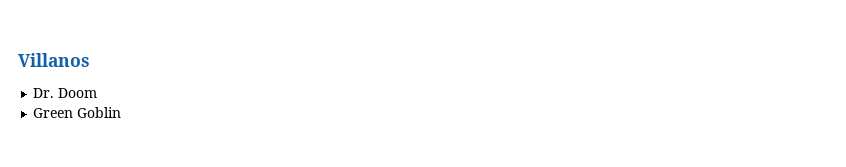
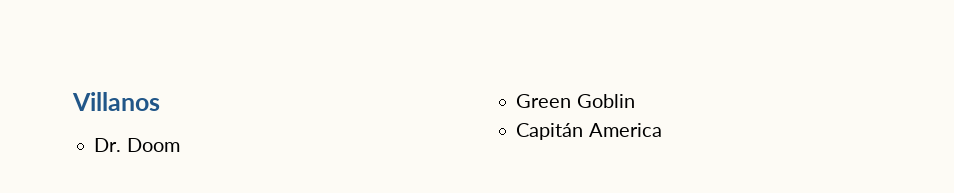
+ Capitán America

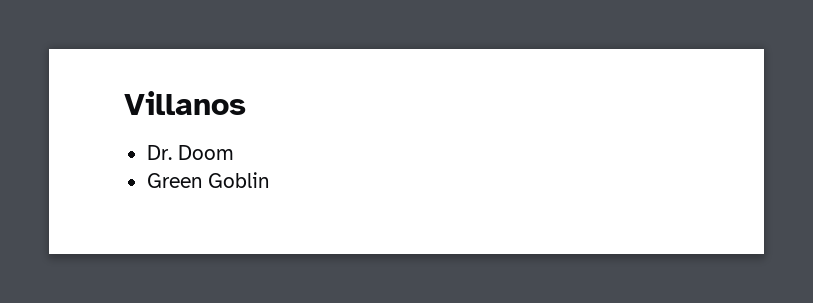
- Capitán America

